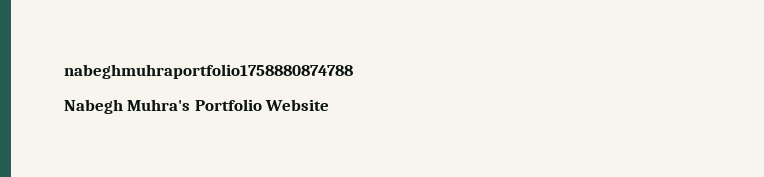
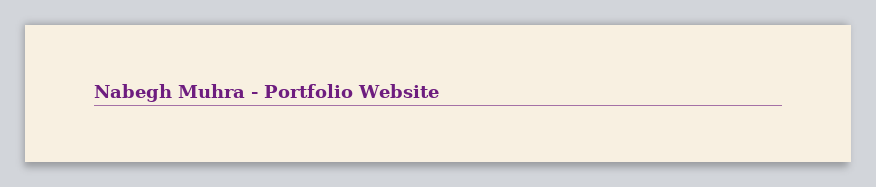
- nabeghmuhraportfolio1758880874788
- Nabegh Muhra's Portfolio Website
+ Nabegh Muhra - Portfolio Website

